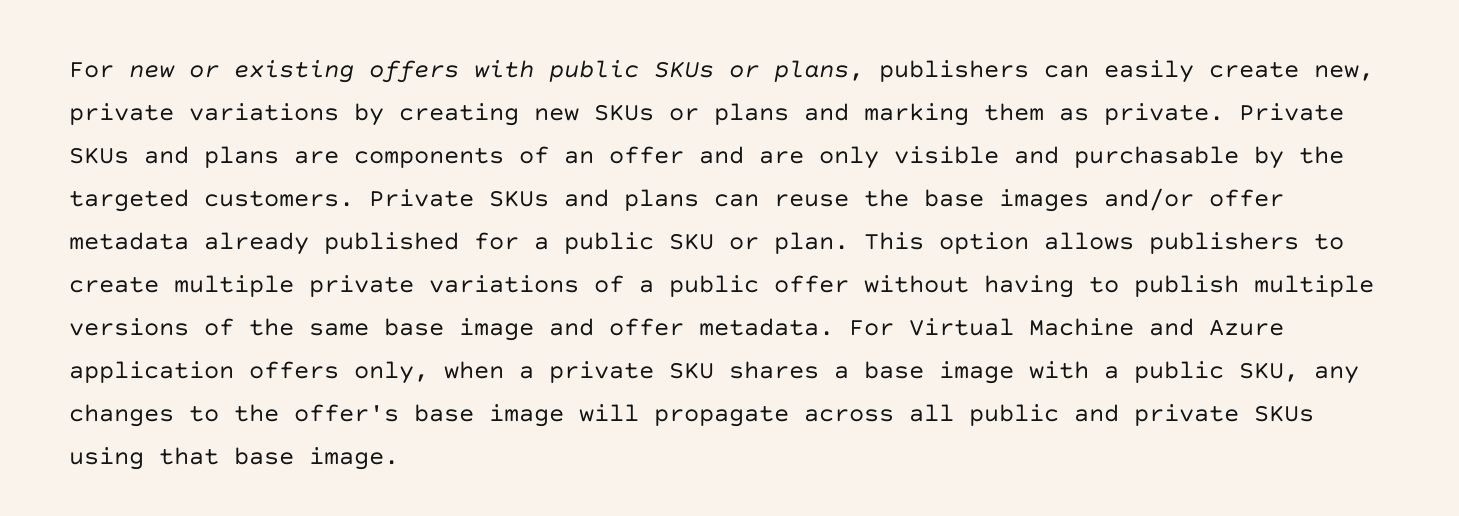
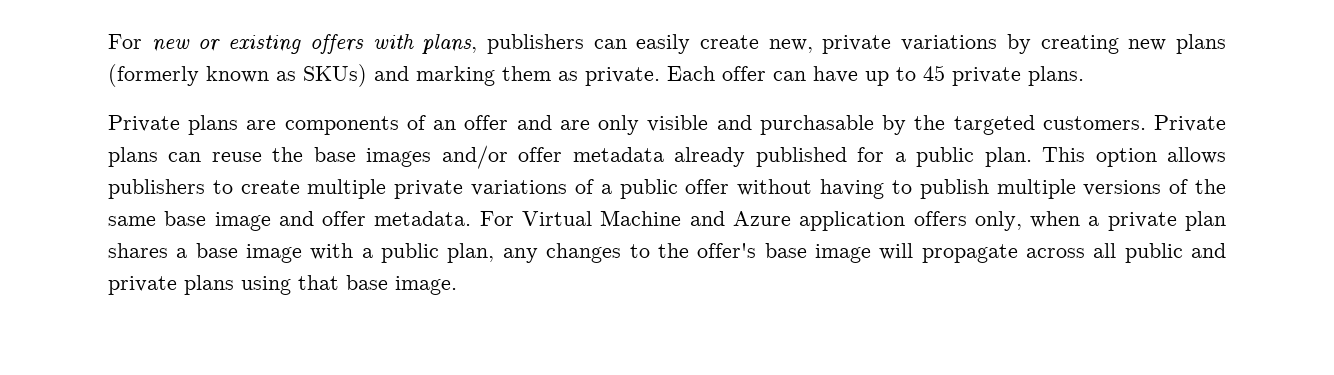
- For new or existing offers with public SKUs or plans, publishers can easily create new, private variations by creating new SKUs or plans and marking them as private.
+ For new or existing offers with plans, publishers can easily create new, private variations by creating new plans (formerly known as SKUs) and marking them as private.
- Private SKUs and plans are components of an offer and are only visible and purchasable by the targeted customers.
+ Each offer can have up to 45 private plans.
+ Private plans are components of an offer and are only visible and purchasable by the targeted customers.
- Private SKUs and plans can reuse the base images and/or offer metadata already published for a public SKU or plan.
+ Private plans can reuse the base images and/or offer metadata already published for a public plan.
- For Virtual Machine and Azure application offers only, when a private SKU shares a base image with a public SKU, any changes to the offer's base image will propagate across all public and private SKUs using that base image.
+ For Virtual Machine and Azure application offers only, when a private plan shares a base image with a public plan, any changes to the offer's base image will propagate across all public and private plans using that base image.

